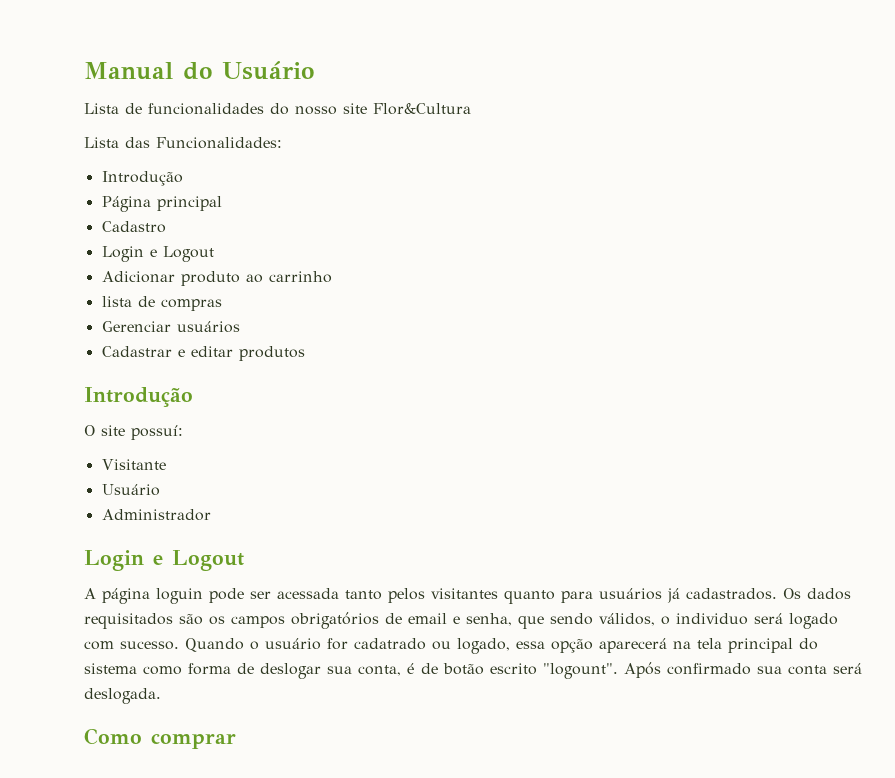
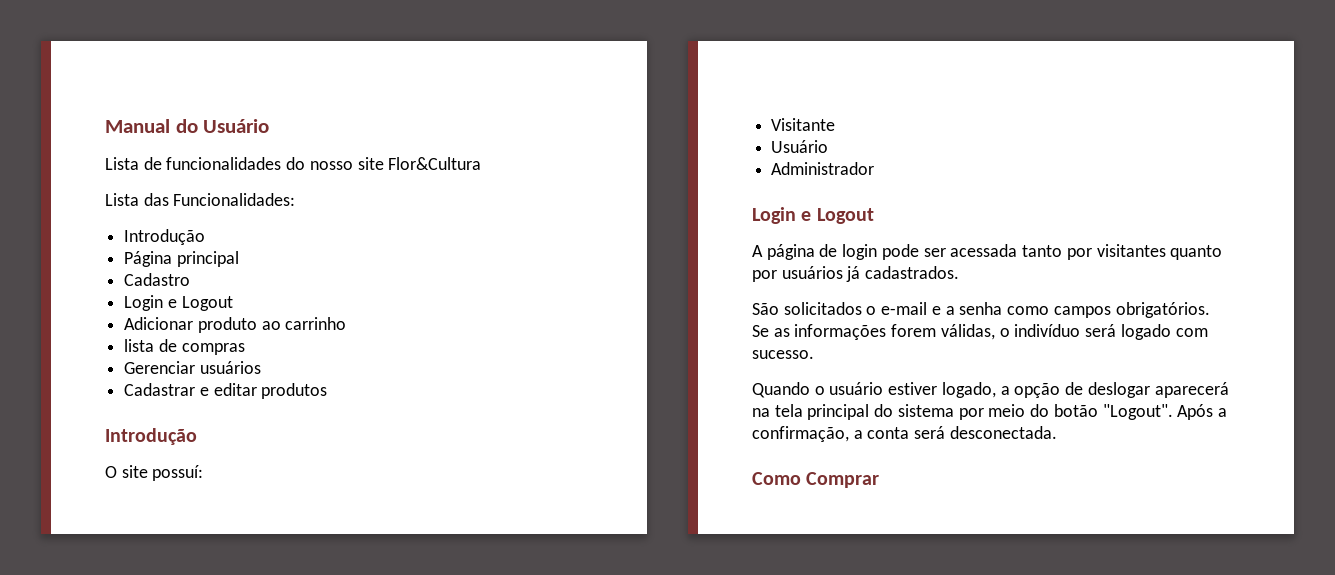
- A página loguin pode ser acessada tanto pelos visitantes quanto para usuários já cadastrados. Os dados requisitados são os campos obrigatórios de email e senha, que sendo válidos, o individuo será logado com sucesso. Quando o usuário for cadatrado ou logado, essa opção aparecerá na tela principal do sistema como forma de deslogar sua conta, é de botão escrito "logount". Após confirmado sua conta será deslogada.
+ A página de login pode ser acessada tanto por visitantes quanto por usuários já cadastrados.
+ São solicitados o e-mail e a senha como campos obrigatórios. Se as informações forem válidas, o indivíduo será logado com sucesso.
+ Quando o usuário estiver logado, a opção de deslogar aparecerá na tela principal do sistema por meio do botão "Logout". Após a confirmação, a conta será desconectada.
- Como comprar
+ Como Comprar

